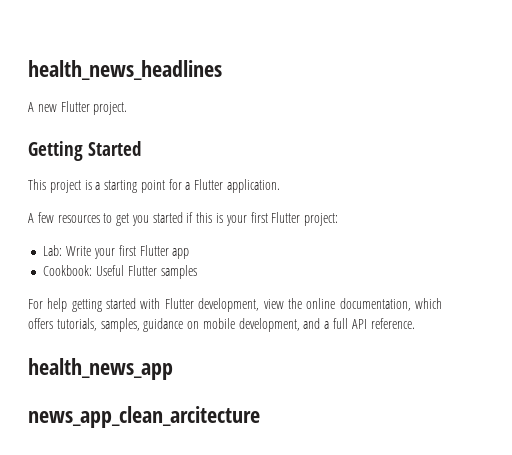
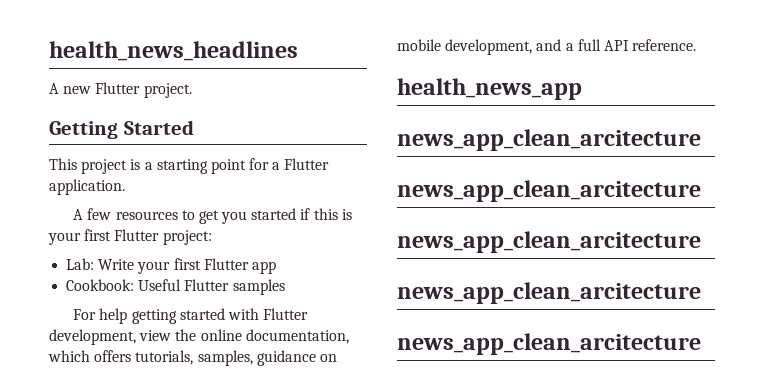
  health_news_app
+ news_app_clean_arcitecture
+ news_app_clean_arcitecture
+ news_app_clean_arcitecture
+ news_app_clean_arcitecture

